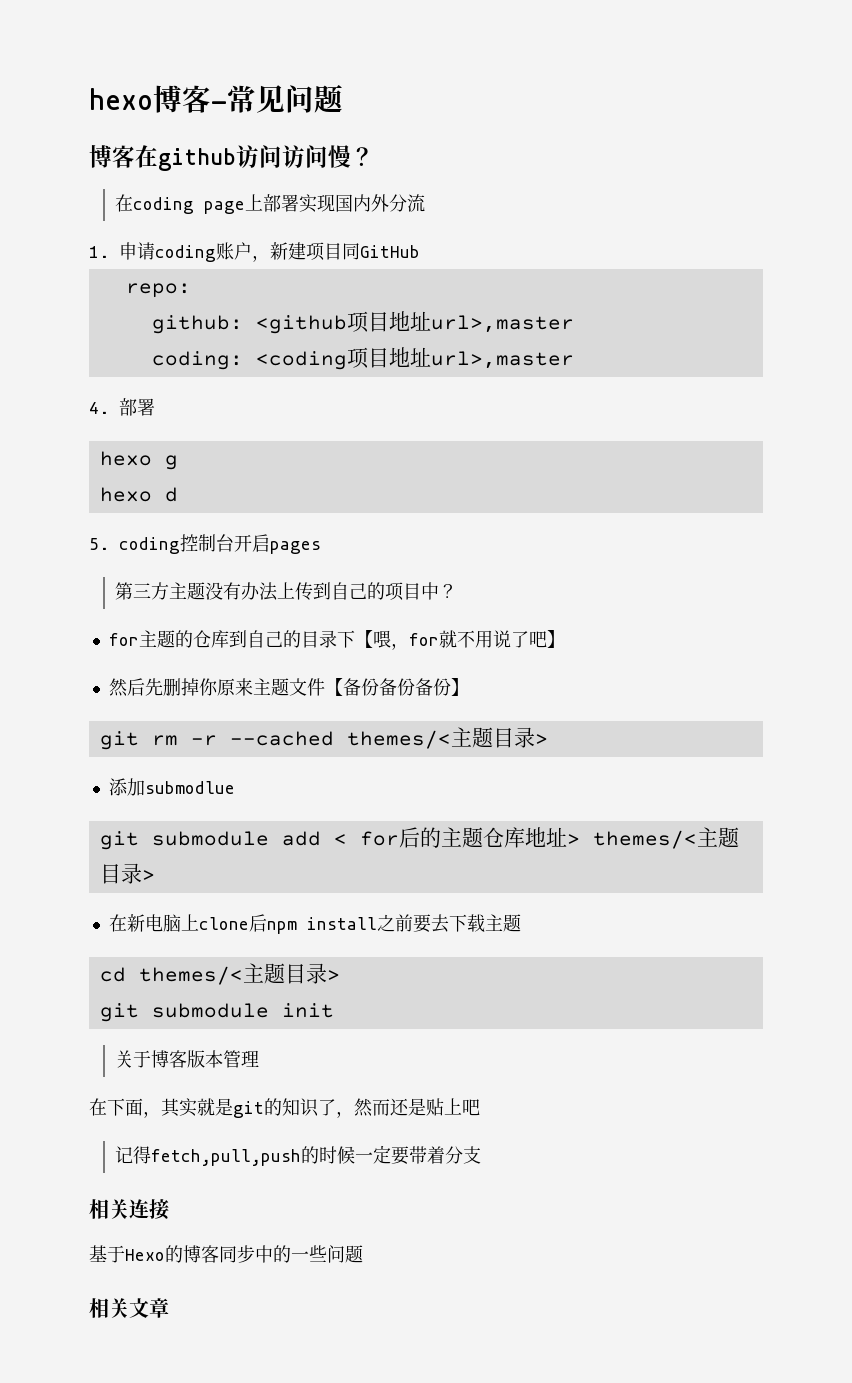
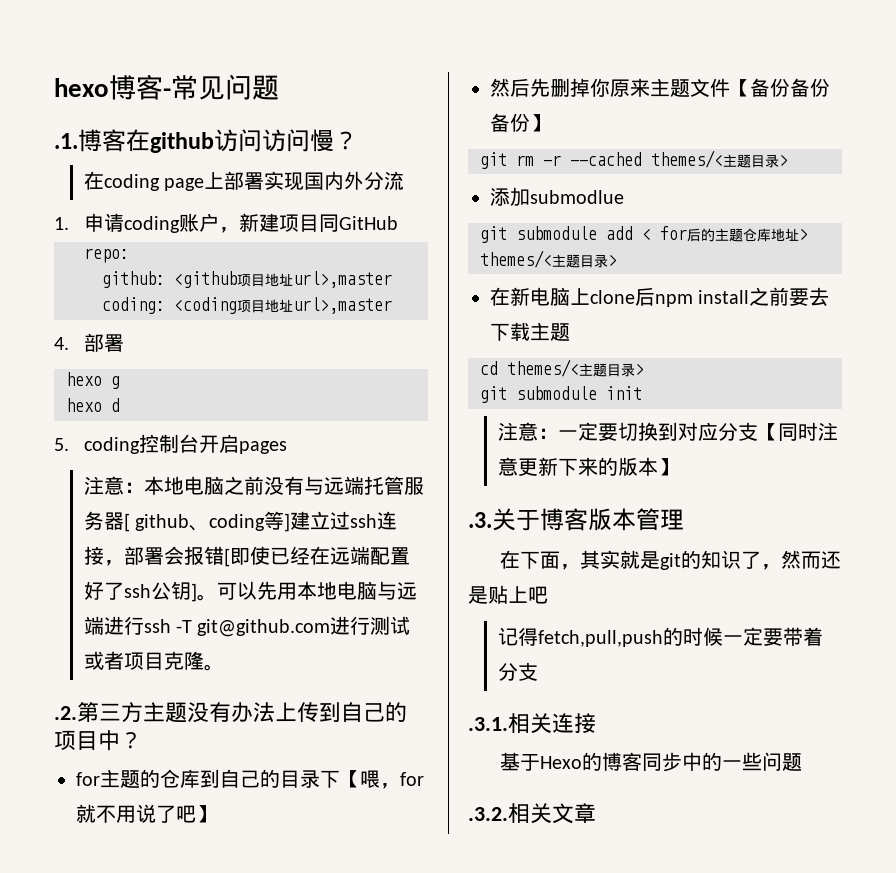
- 博客在github访问访问慢？
+ .1.博客在github访问访问慢？
- 第三方主题没有办法上传到自己的项目中？
+ 注意：本地电脑之前没有与远端托管服务器[ github、coding等]建立过ssh连接，部署会报错[即使已经在远端配置好了ssh公钥]。可以先用本地电脑与远端进行ssh -T git@github.com进行测试或者项目克隆。
+ .2.第三方主题没有办法上传到自己的项目中？
- 关于博客版本管理
+ 注意：一定要切换到对应分支【同时注意更新下来的版本】
+ .3.关于博客版本管理
- 相关连接
+ .3.1.相关连接
- 相关文章
+ .3.2.相关文章

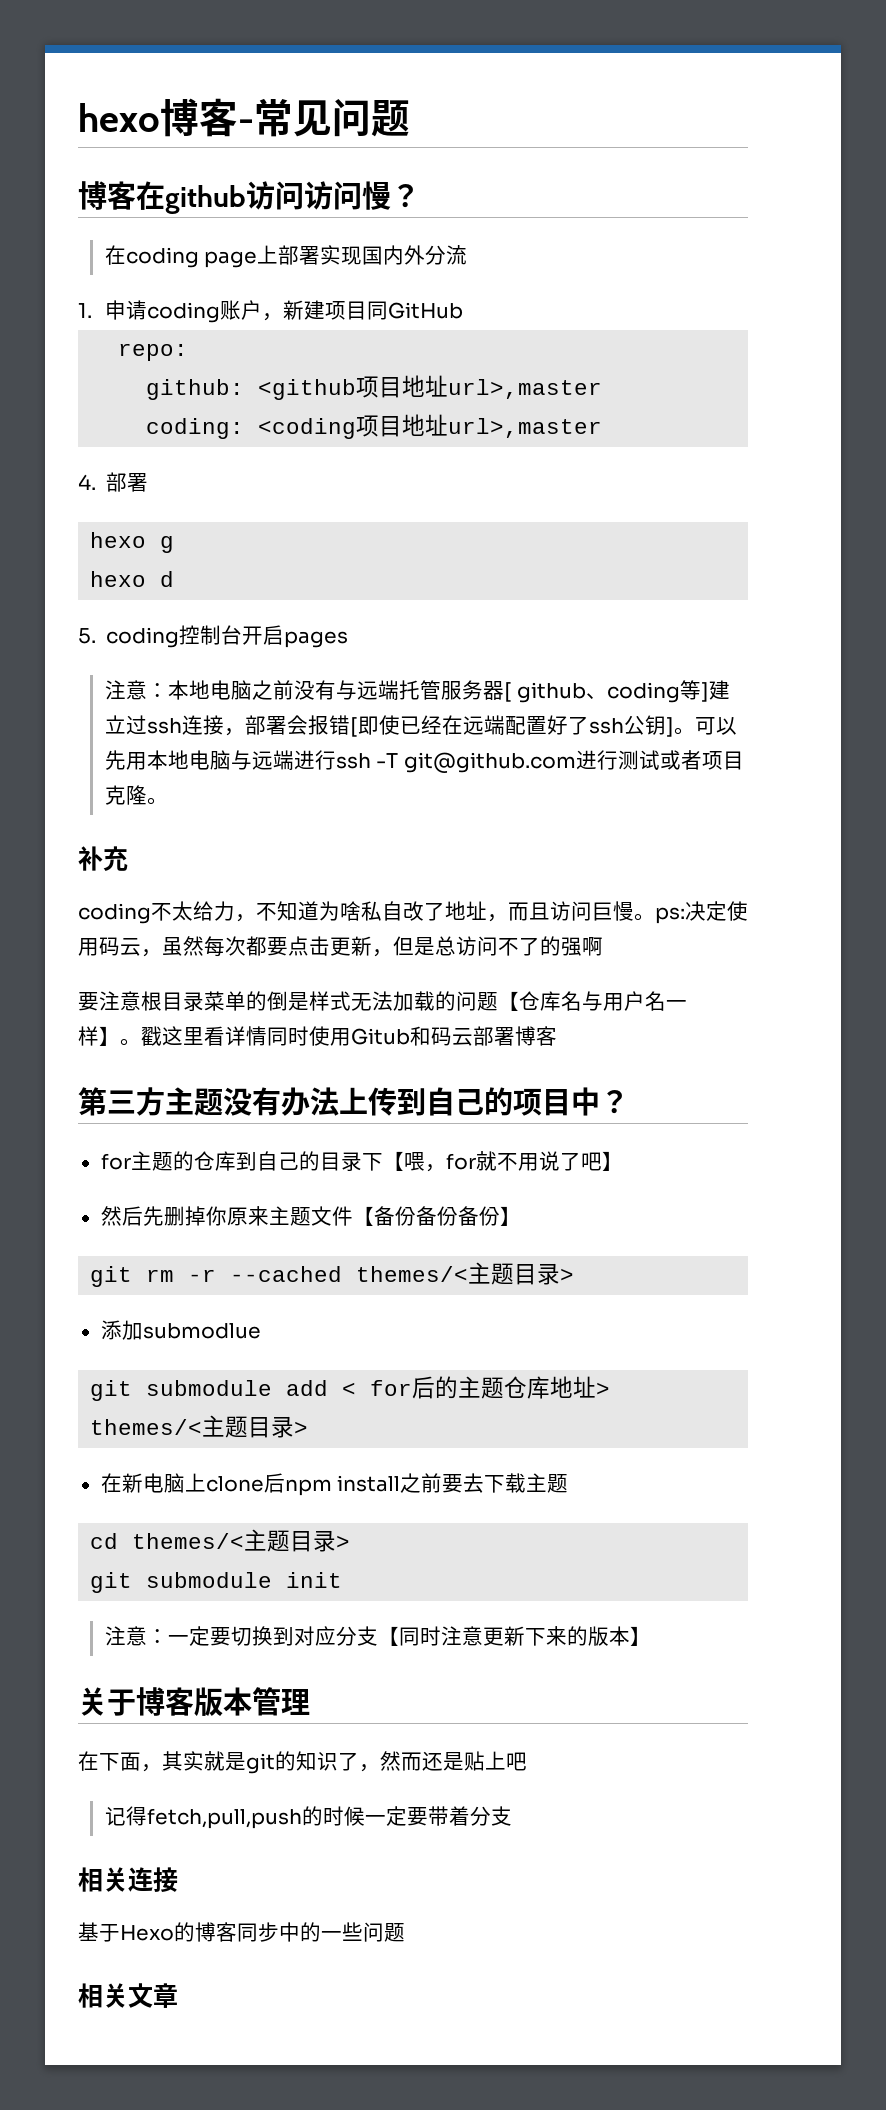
- .1.博客在github访问访问慢？
+ 博客在github访问访问慢？
- .2.第三方主题没有办法上传到自己的项目中？
+ 补充
+ coding不太给力，不知道为啥私自改了地址，而且访问巨慢。ps:决定使用码云，虽然每次都要点击更新，但是总访问不了的强啊
+ 要注意根目录菜单的倒是样式无法加载的问题【仓库名与用户名一样】。戳这里看详情同时使用Gitub和码云部署博客
+ 第三方主题没有办法上传到自己的项目中？
- .3.关于博客版本管理
+ 关于博客版本管理
- .3.1.相关连接
+ 相关连接
- .3.2.相关文章
+ 相关文章

